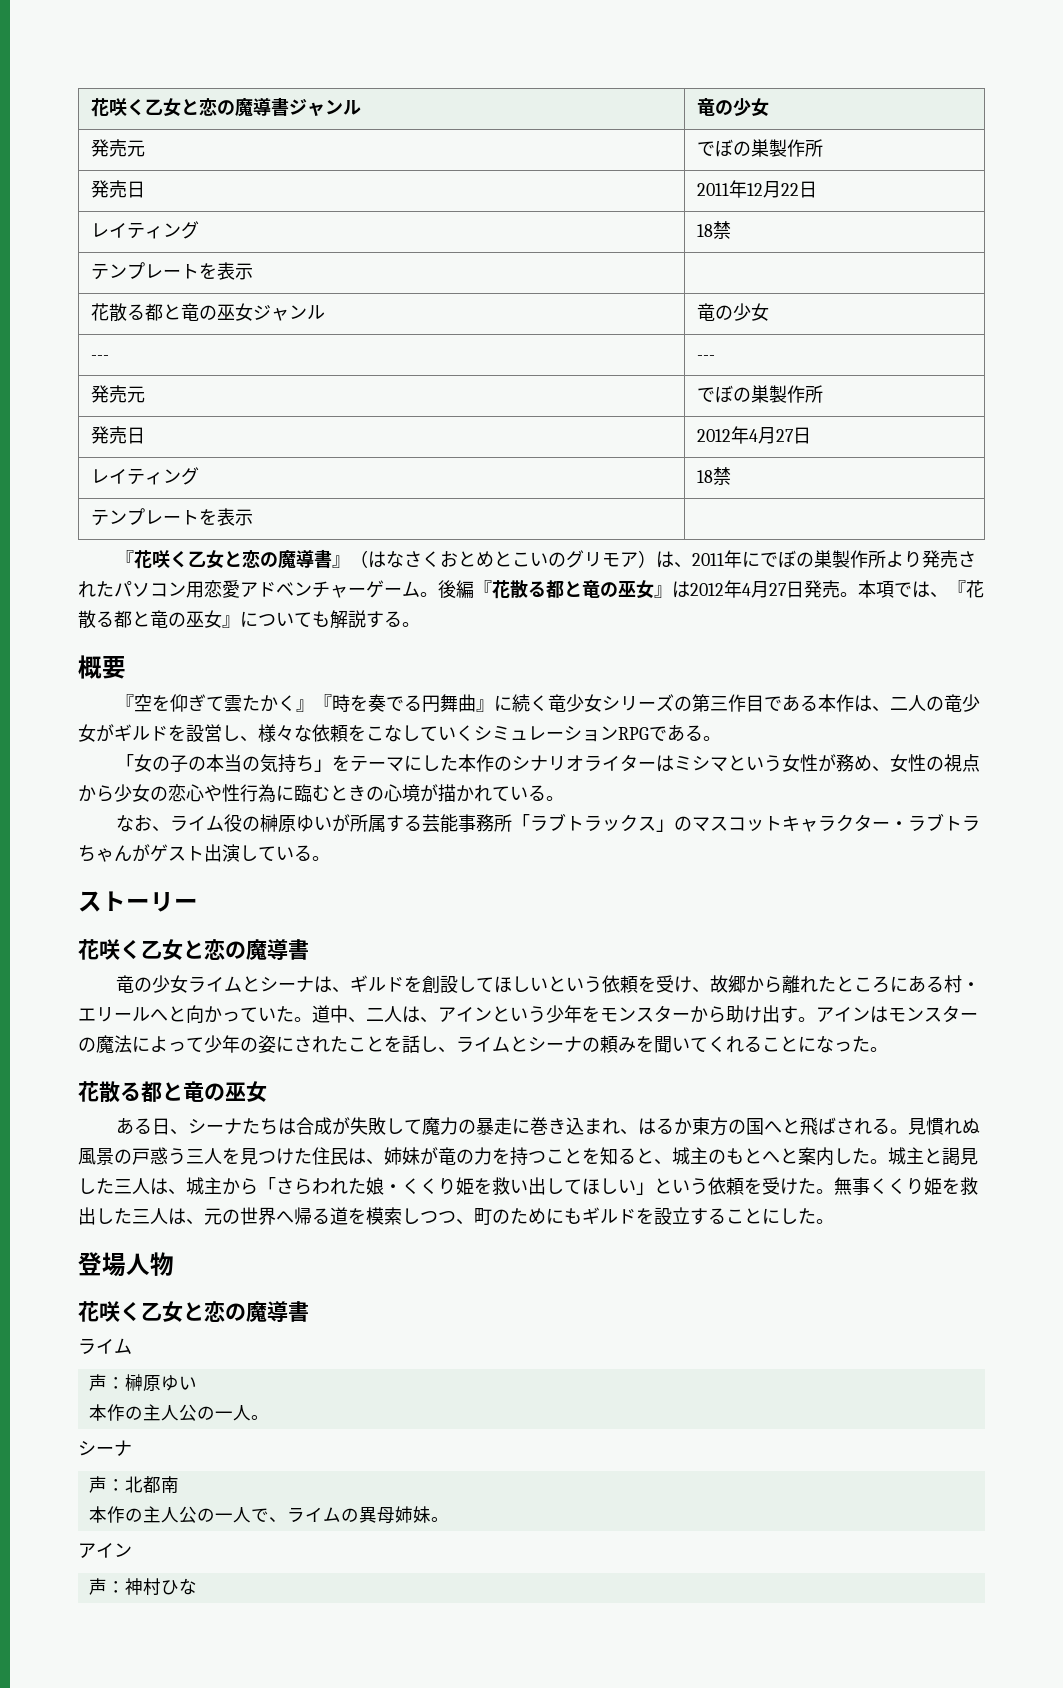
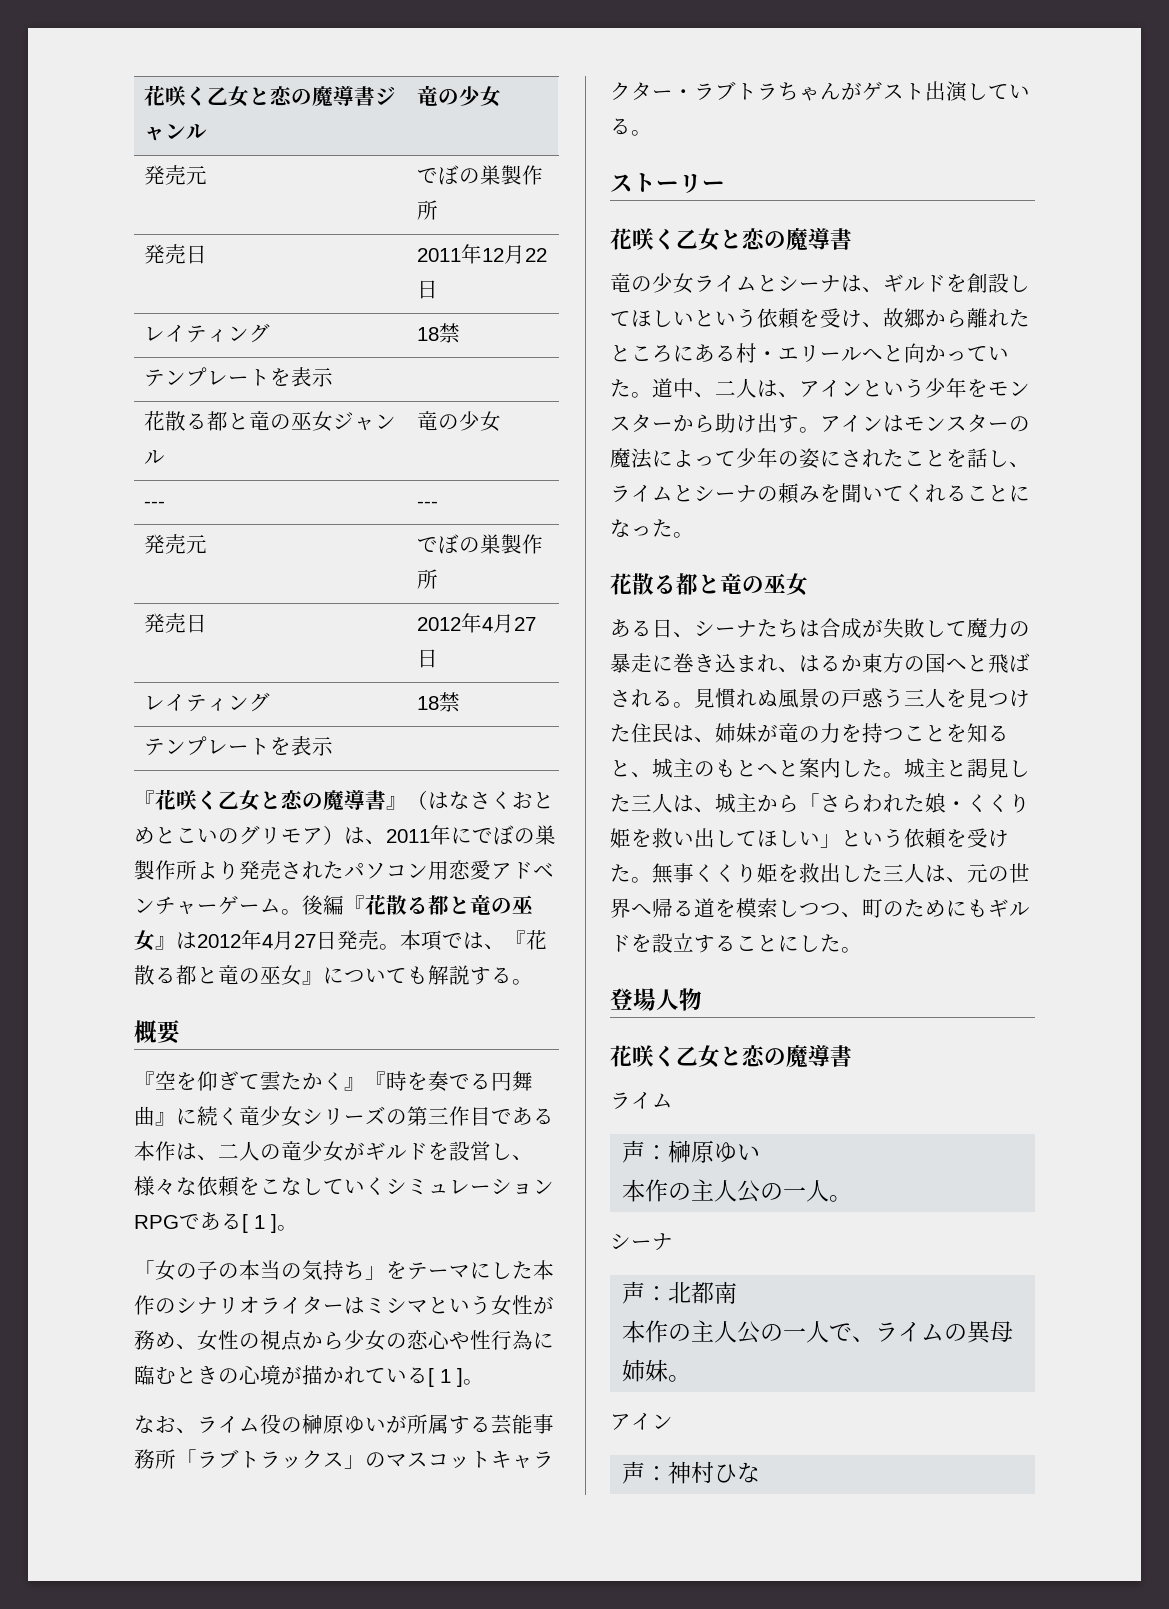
- 『空を仰ぎて雲たかく』『時を奏でる円舞曲』に続く竜少女シリーズの第三作目である本作は、二人の竜少女がギルドを設営し、様々な依頼をこなしていくシミュレーションRPGである。
+ 『空を仰ぎて雲たかく』『時を奏でる円舞曲』に続く竜少女シリーズの第三作目である本作は、二人の竜少女がギルドを設営し、様々な依頼をこなしていくシミュレーションRPGである[ 1 ]。
- 「女の子の本当の気持ち」をテーマにした本作のシナリオライターはミシマという女性が務め、女性の視点から少女の恋心や性行為に臨むときの心境が描かれている。
+ 「女の子の本当の気持ち」をテーマにした本作のシナリオライターはミシマという女性が務め、女性の視点から少女の恋心や性行為に臨むときの心境が描かれている[ 1 ]。

